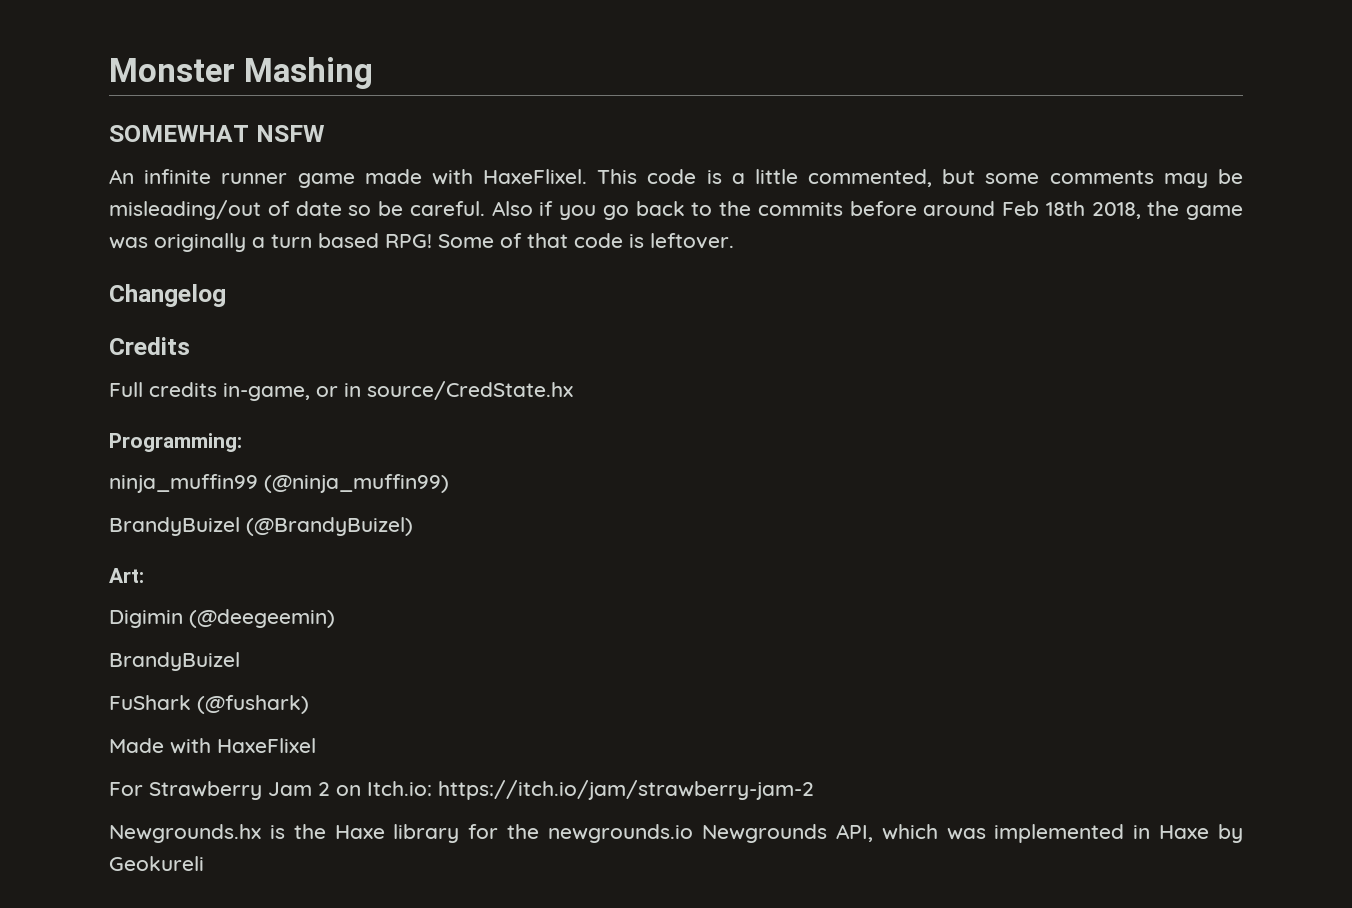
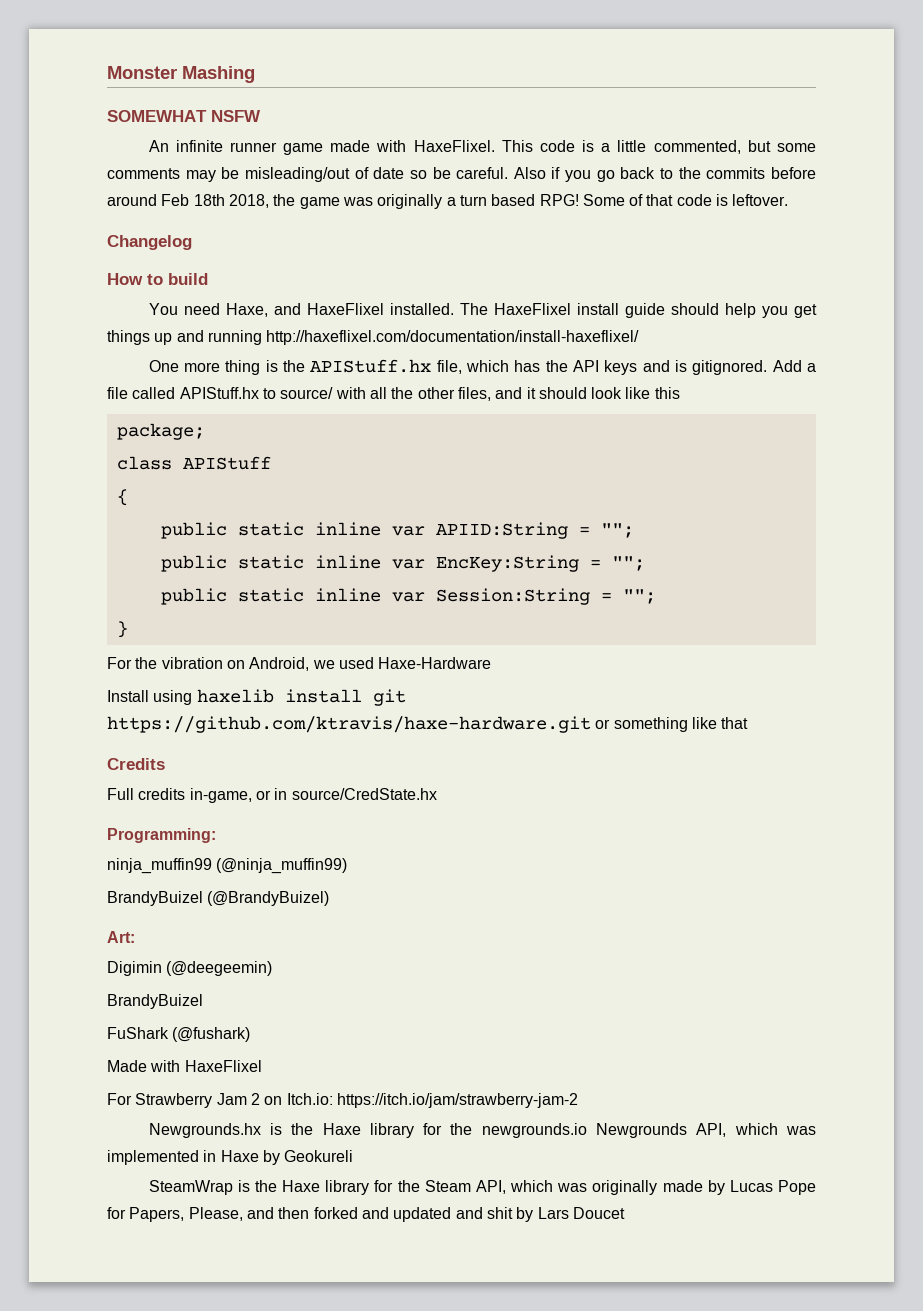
+ How to build
+ You need Haxe, and HaxeFlixel installed. The HaxeFlixel install guide should help you get things up and running http://haxeflixel.com/documentation/install-haxeflixel/
+ One more thing is the APIStuff.hx file, which has the API keys and is gitignored. Add a file called APIStuff.hx to source/ with all the other files, and it should look like this
+ package;
+ class APIStuff
+ {
+ public static inline var APIID:String = "";
+ public static inline var EncKey:String = "";
+ public static inline var Session:String = "";
+ }
+ For the vibration on Android, we used Haxe-Hardware
+ Install using haxelib install git https://github.com/ktravis/haxe-hardware.git or something like that
+ SteamWrap is the Haxe library for the Steam API, which was originally made by Lucas Pope for Papers, Please, and then forked and updated and shit by Lars Doucet

